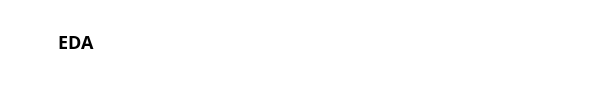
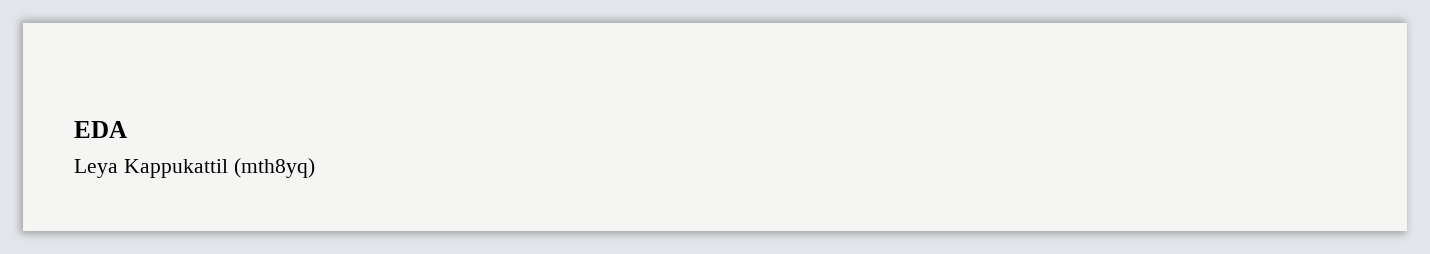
+ Leya Kappukattil (mth8yq)

